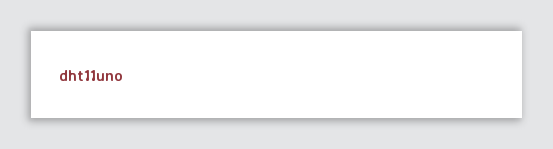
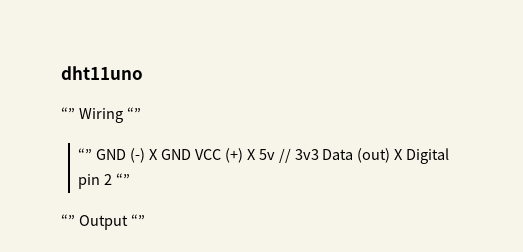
+ “” Wiring “”
+ “” GND (-) X GND VCC (+) X 5v // 3v3 Data (out) X Digital pin 2 “”
+ “” Output “”

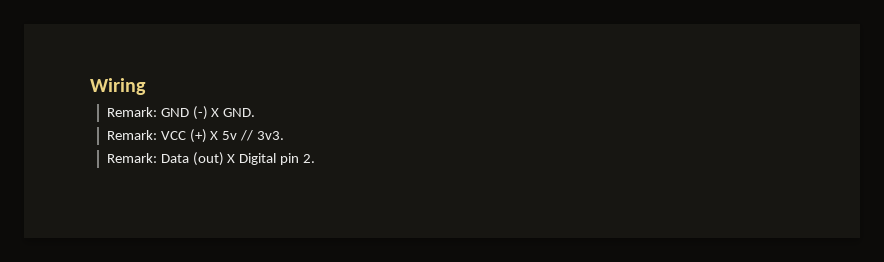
- dht11uno
- “” Wiring “”
- “” GND (-) X GND VCC (+) X 5v // 3v3 Data (out) X Digital pin 2 “”
- “” Output “”
+ Wiring
+ Remark: GND (-) X GND.
+ Remark: VCC (+) X 5v // 3v3.
+ Remark: Data (out) X Digital pin 2.

